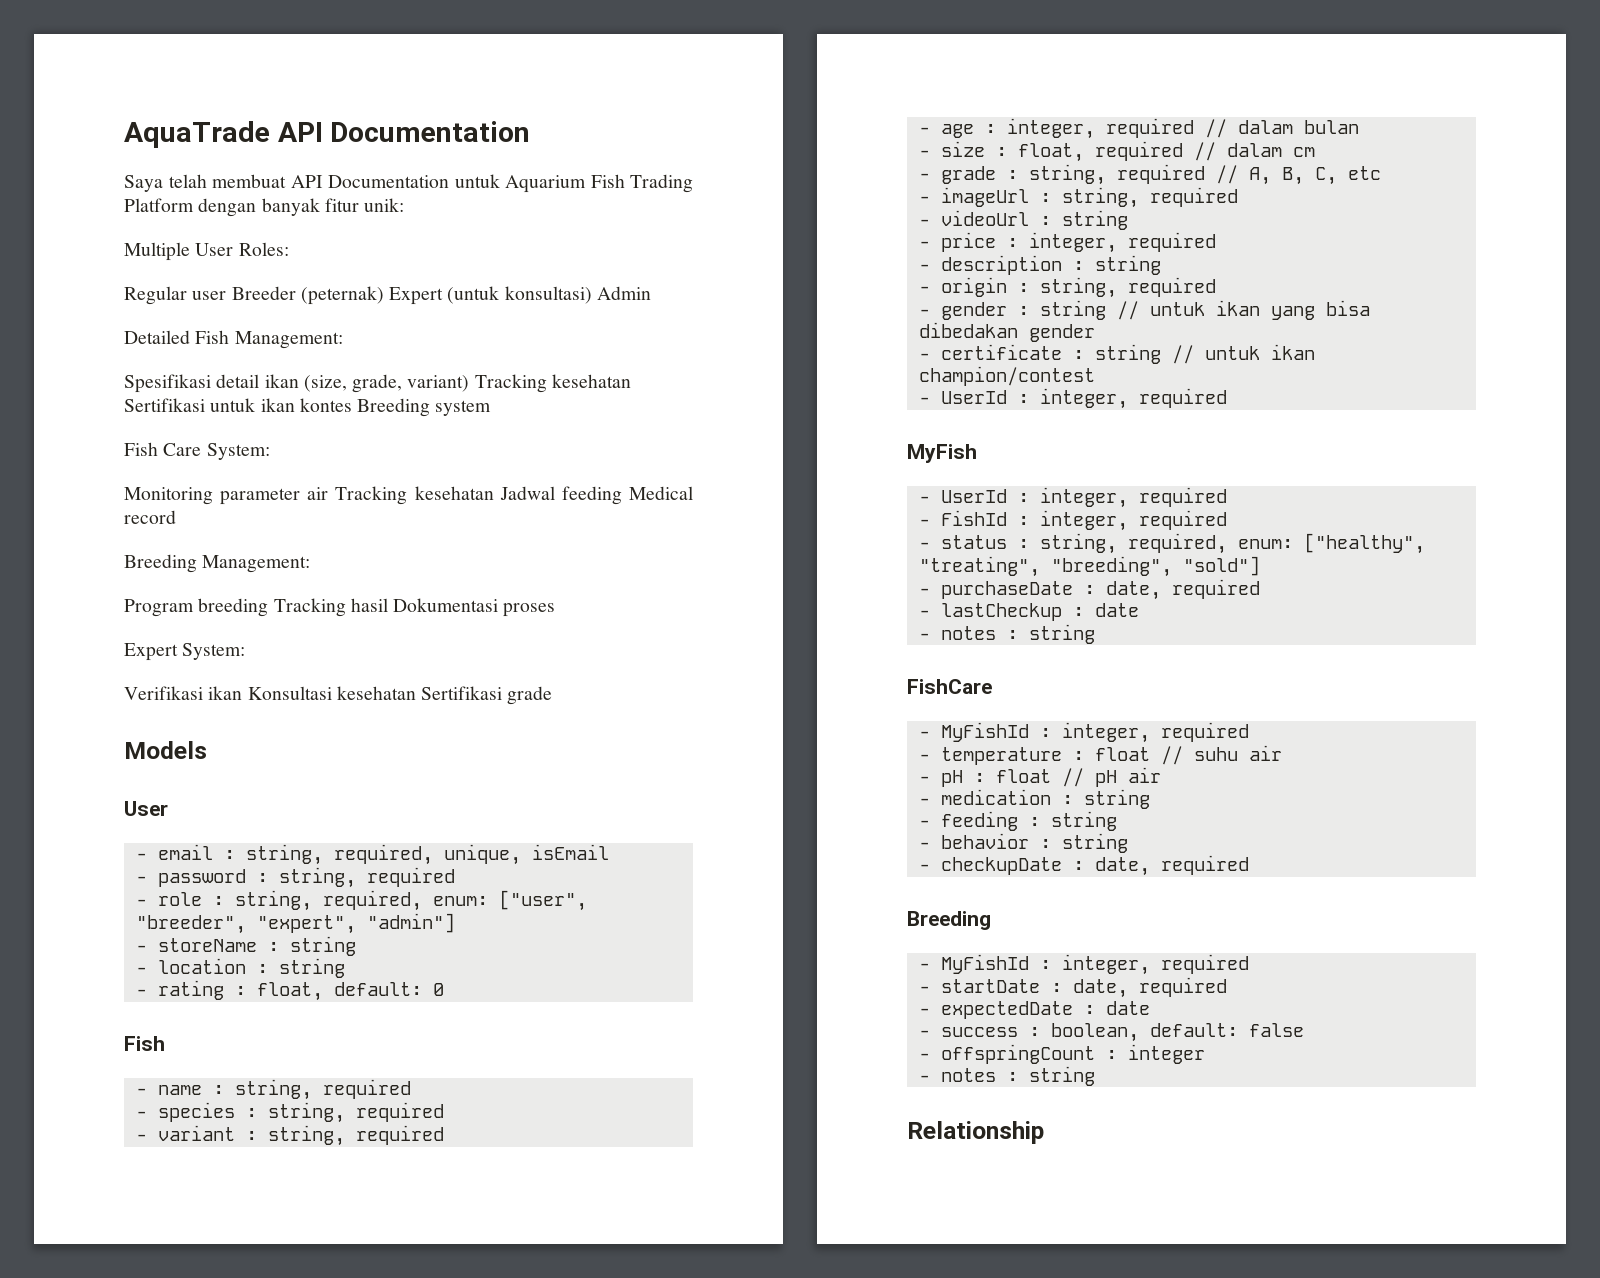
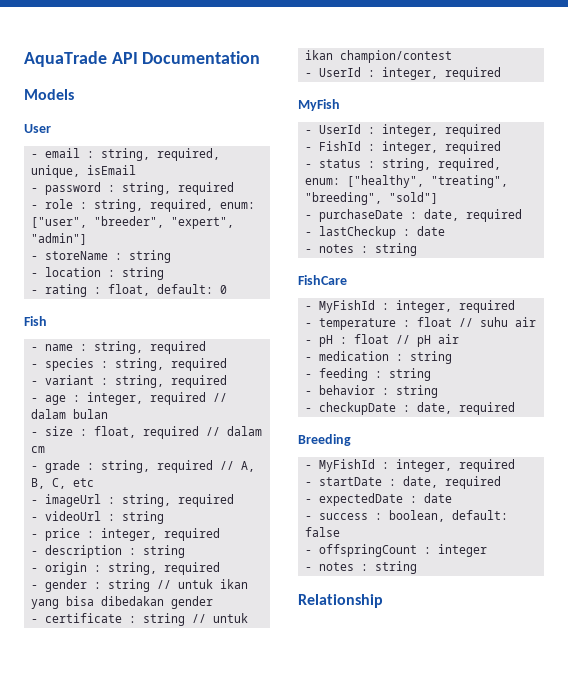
- Saya telah membuat API Documentation untuk Aquarium Fish Trading Platform dengan banyak fitur unik:
- Multiple User Roles:
- Regular user Breeder (peternak) Expert (untuk konsultasi) Admin
- Detailed Fish Management:
- Spesifikasi detail ikan (size, grade, variant) Tracking kesehatan Sertifikasi untuk ikan kontes Breeding system
- Fish Care System:
- Monitoring parameter air Tracking kesehatan Jadwal feeding Medical record
- Breeding Management:
- Program breeding Tracking hasil Dokumentasi proses
- Expert System:
- Verifikasi ikan Konsultasi kesehatan Sertifikasi grade

